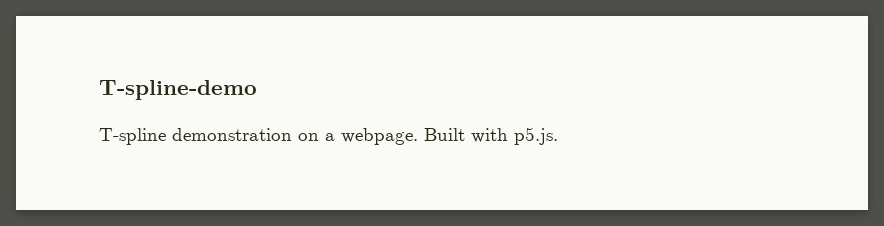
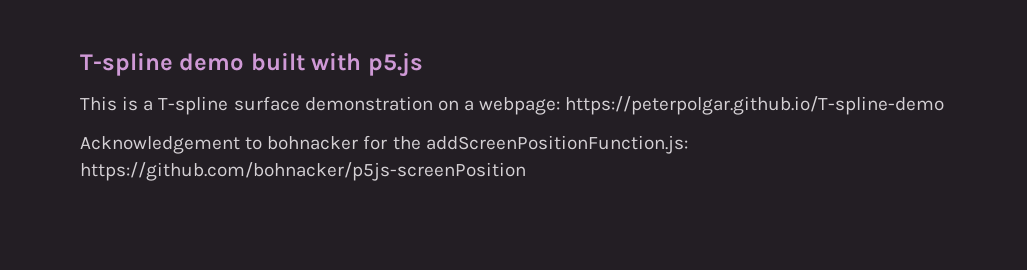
- T-spline-demo
- T-spline demonstration on a webpage. Built with p5.js.
+ T-spline demo built with p5.js
+ This is a T-spline surface demonstration on a webpage: https://peterpolgar.github.io/T-spline-demo
+ Acknowledgement to bohnacker for the addScreenPositionFunction.js: https://github.com/bohnacker/p5js-screenPosition

